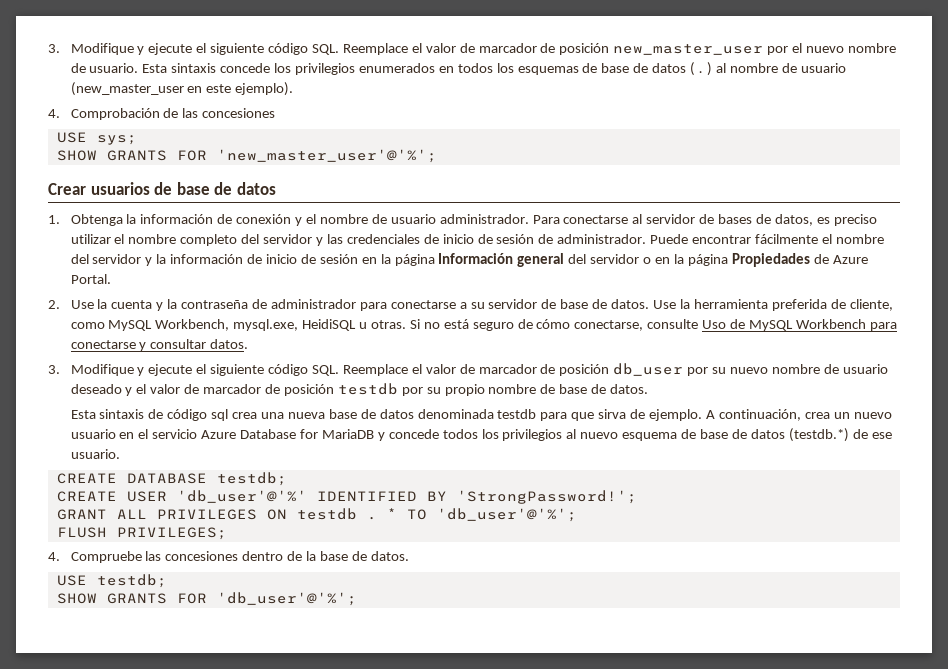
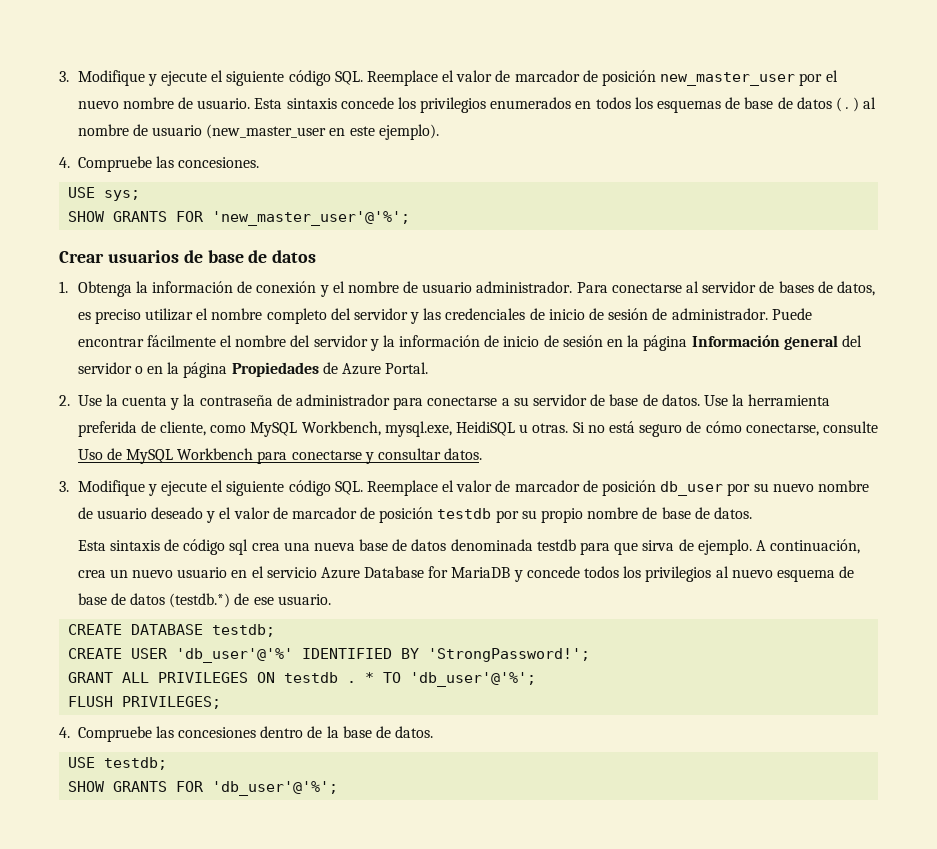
- 4. Comprobación de las concesiones
+ 4. Compruebe las concesiones.

